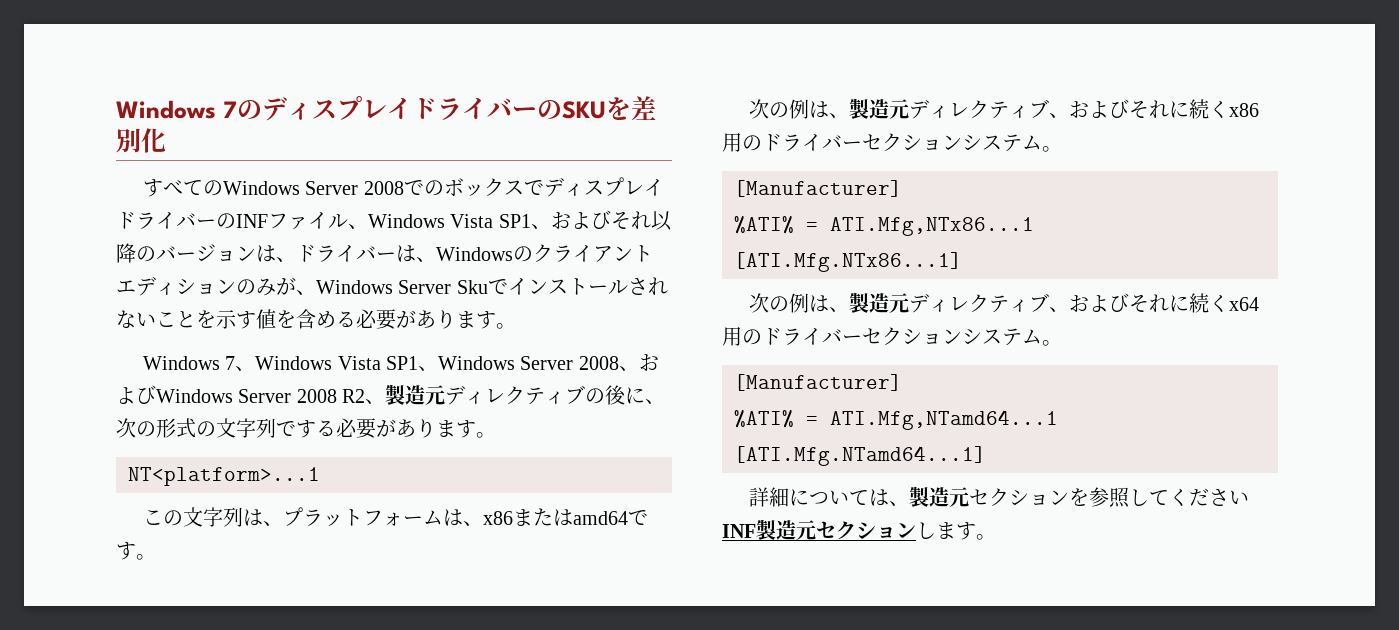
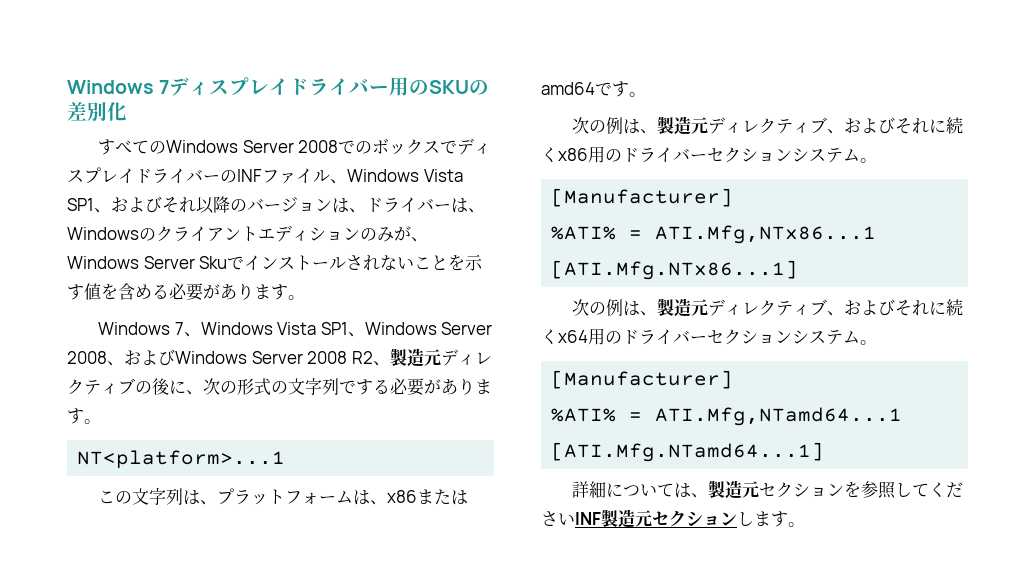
- Windows 7のディスプレイドライバーのSKUを差別化
+ Windows 7ディスプレイドライバー用のSKUの差別化

